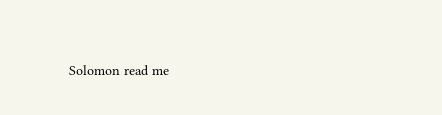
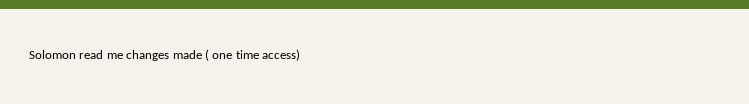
- Solomon read me
+ Solomon read me changes made ( one time access)

